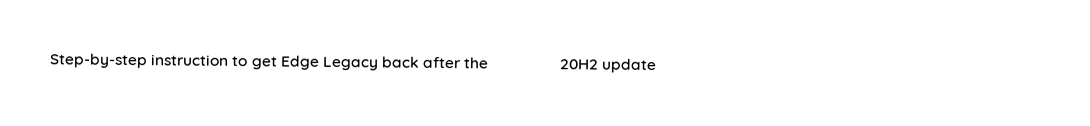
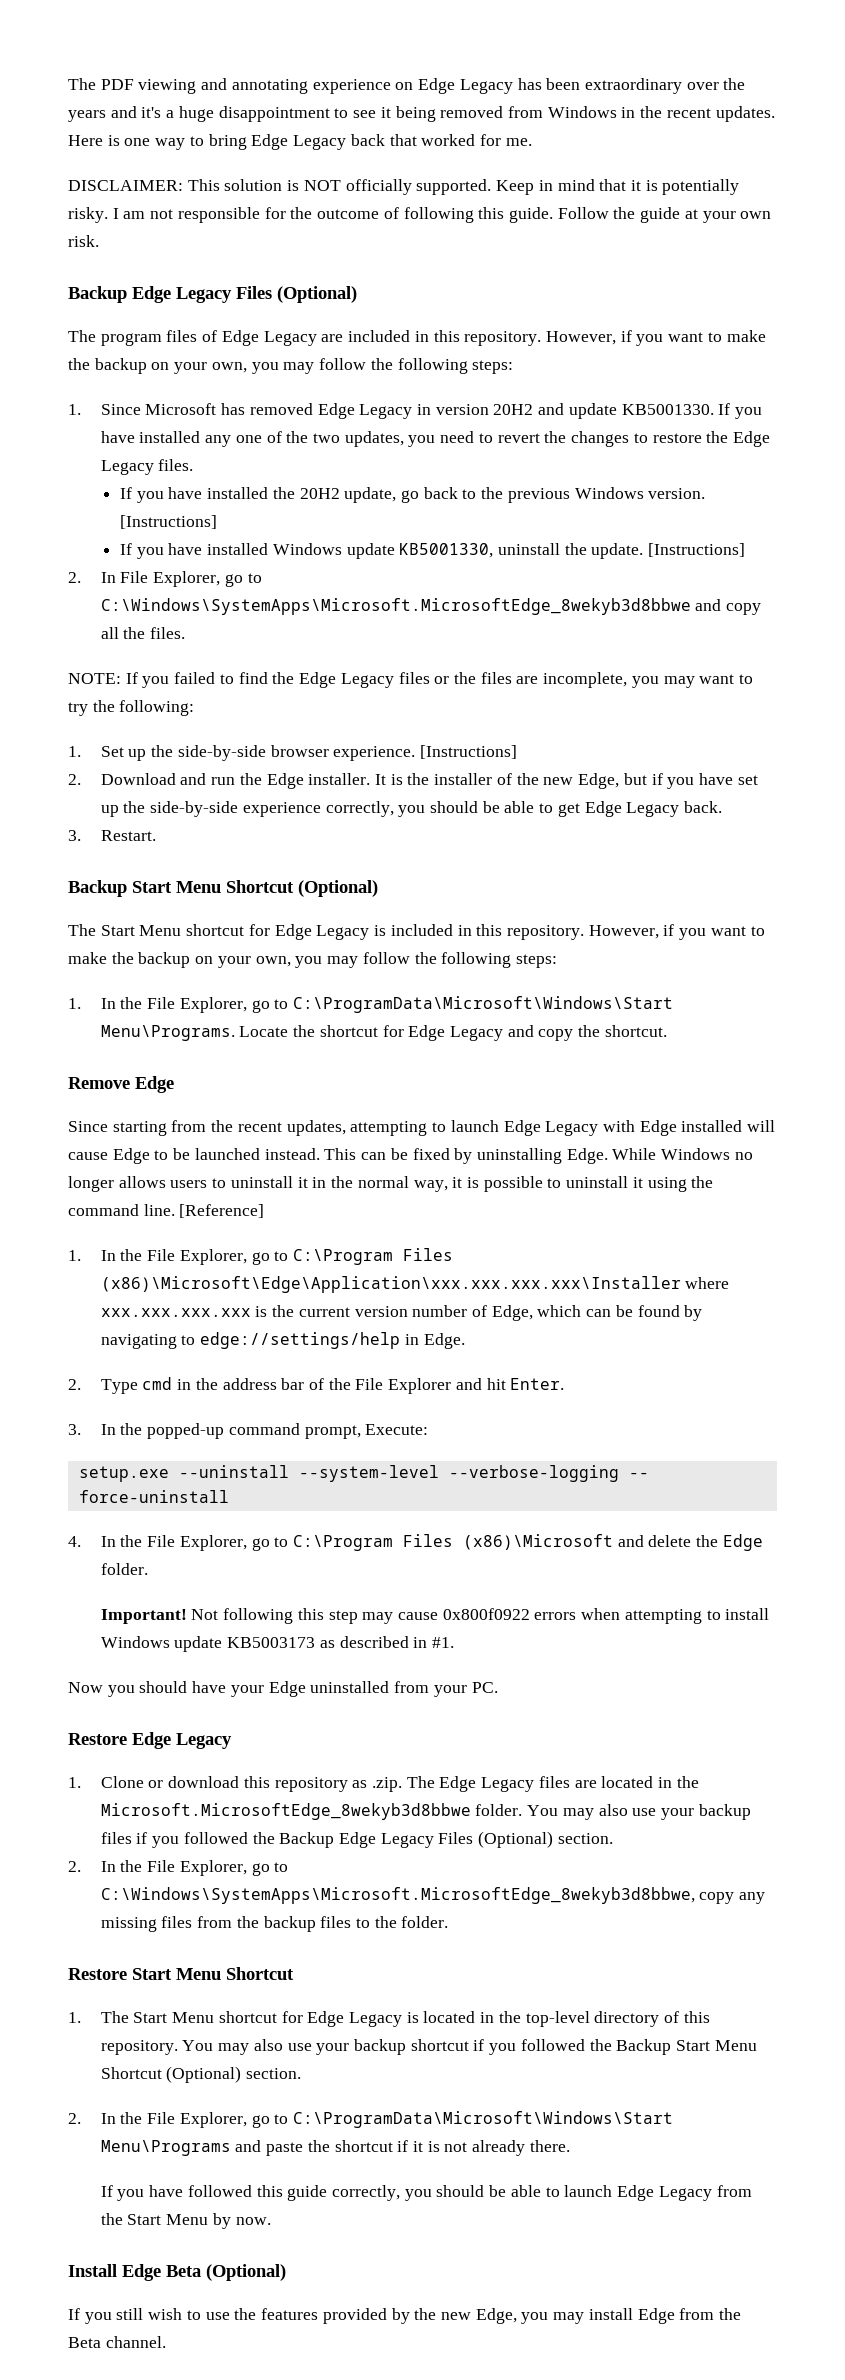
- Step-by-step instruction to get Edge Legacy back after the 20H2 update
+ The PDF viewing and annotating experience on Edge Legacy has been extraordinary over the years and it's a huge disappointment to see it being removed from Windows in the recent updates. Here is one way to bring Edge Legacy back that worked for me.
+ DISCLAIMER: This solution is NOT officially supported. Keep in mind that it is potentially risky. I am not responsible for the outcome of following this guide. Follow the guide at your own risk.
+ Backup Edge Legacy Files (Optional)
+ The program files of Edge Legacy are included in this repository. However, if you want to make the backup on your own, you may follow the following steps:
+ 1. Since Microsoft has removed Edge Legacy in version 20H2 and update KB5001330. If you have installed any one of the two updates, you need to revert the changes to restore the Edge Legacy files.
+ If you have installed the 20H2 update, go back to the previous Windows version. [Instructions]
+ If you have installed Windows update KB5001330, uninstall the update. [Instructions]
+ 2. In File Explorer, go to C:\Windows\SystemApps\Microsoft.MicrosoftEdge_8wekyb3d8bbwe and copy all the files.
+ NOTE: If you failed to find the Edge Legacy files or the files are incomplete, you may want to try the following:
+ 1. Set up the side-by-side browser experience. [Instructions]
+ 2. Download and run the Edge installer. It is the installer of the new Edge, but if you have set up the side-by-side experience correctly, you should be able to get Edge Legacy back.
+ 3. Restart.
+ Backup Start Menu Shortcut (Optional)
+ The Start Menu shortcut for Edge Legacy is included in this repository. However, if you want to make the backup on your own, you may follow the following steps:
+ 1. In the File Explorer, go to C:\ProgramData\Microsoft\Windows\Start Menu\Programs. Locate the shortcut for Edge Legacy and copy the shortcut.
+ Remove Edge
+ Since starting from the recent updates, attempting to launch Edge Legacy with Edge installed will cause Edge to be launched instead. This can be fixed by uninstalling Edge. While Windows no longer allows users to uninstall it in the normal way, it is possible to uninstall it using the command line. [Reference]
+ 1. In the File Explorer, go to C:\Program Files (x86)\Microsoft\Edge\Application\xxx.xxx.xxx.xxx\Installer where xxx.xxx.xxx.xxx is the current version number of Edge, which can be found by navigating to edge://settings/help in Edge.
+ 2. Type cmd in the address bar of the File Explorer and hit Enter.
+ 3. In the popped-up command prompt, Execute:
+ setup.exe --uninstall --system-level --verbose-logging -- force-uninstall
+ 4. In the File Explorer, go to C:\Program Files (x86)\Microsoft and delete the Edge folder.
+ Important! Not following this step may cause 0x800f0922 errors when attempting to install Windows update KB5003173 as described in #1.
+ Now you should have your Edge uninstalled from your PC.
+ Restore Edge Legacy
+ 1. Clone or download this repository as .zip. The Edge Legacy files are located in the Microsoft.MicrosoftEdge_8wekyb3d8bbwe folder. You may also use your backup files if you followed the Backup Edge Legacy Files (Optional) section.
+ 2. In the File Explorer, go to C:\Windows\SystemApps\Microsoft.MicrosoftEdge_8wekyb3d8bbwe, copy any missing files from the backup files to the folder.
+ Restore Start Menu Shortcut
+ 1. The Start Menu shortcut for Edge Legacy is located in the top-level directory of this repository. You may also use your backup shortcut if you followed the Backup Start Menu Shortcut (Optional) section.
+ 2. In the File Explorer, go to C:\ProgramData\Microsoft\Windows\Start Menu\Programs and paste the shortcut if it is not already there.
+ If you have followed this guide correctly, you should be able to launch Edge Legacy from the Start Menu by now.
+ Install Edge Beta (Optional)
+ If you still wish to use the features provided by the new Edge, you may install Edge from the Beta channel.

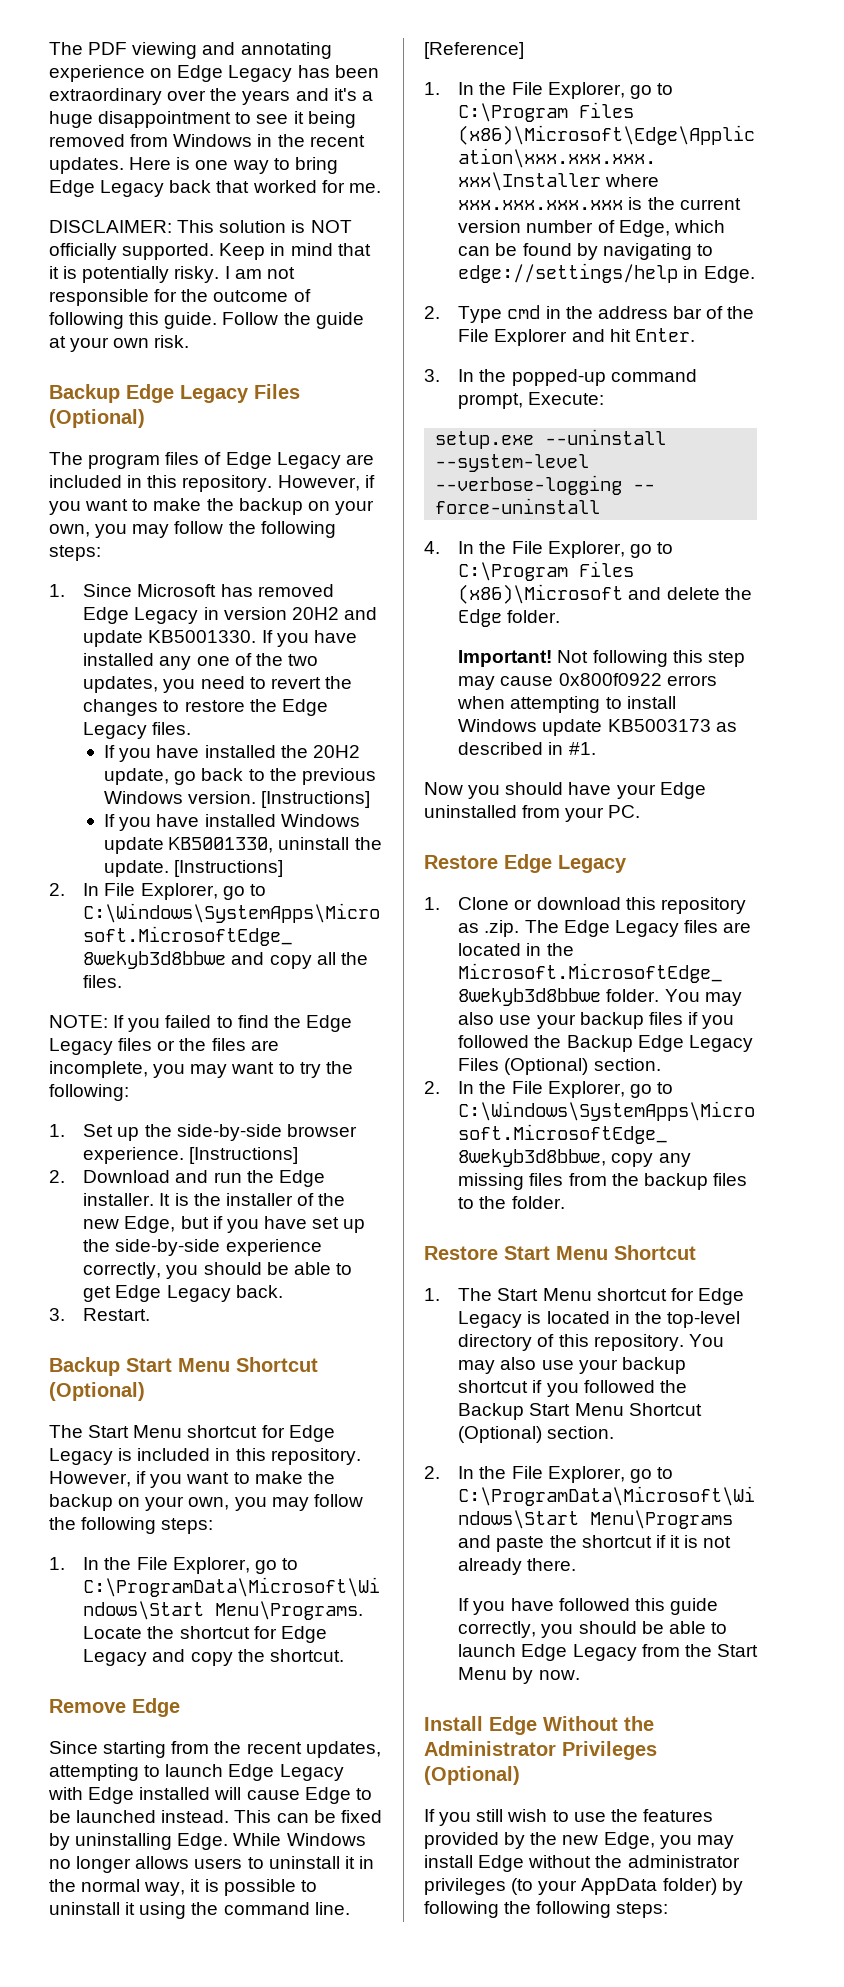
- Install Edge Beta (Optional)
+ Install Edge Without the Administrator Privileges (Optional)
- If you still wish to use the features provided by the new Edge, you may install Edge from the Beta channel.
+ If you still wish to use the features provided by the new Edge, you may install Edge without the administrator privileges (to your AppData folder) by following the following steps:

